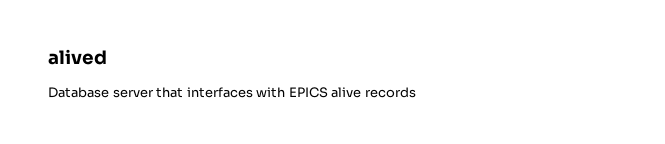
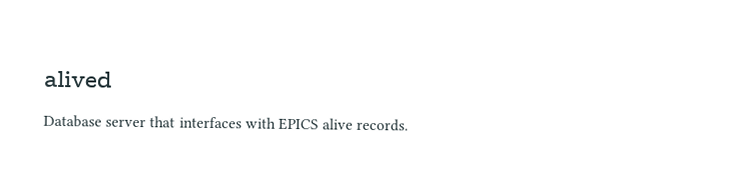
- Database server that interfaces with EPICS alive records
+ Database server that interfaces with EPICS alive records.

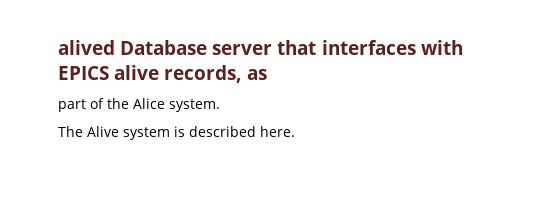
- alived
- Database server that interfaces with EPICS alive records.
+ alived Database server that interfaces with EPICS alive records, as
+ part of the Alice system.
+ The Alive system is described here.

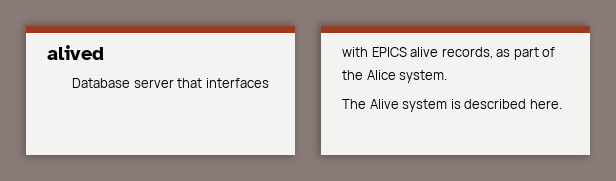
- alived Database server that interfaces with EPICS alive records, as
- part of the Alice system.
+ alived
+ Database server that interfaces with EPICS alive records, as part of the Alice system.

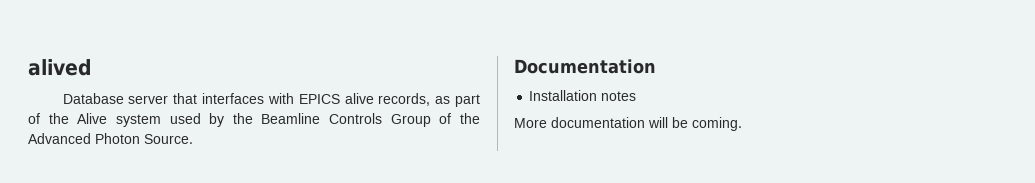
- Database server that interfaces with EPICS alive records, as part of the Alice system.
- The Alive system is described here.
+ Database server that interfaces with EPICS alive records, as part of the Alive system used by the Beamline Controls Group of the Advanced Photon Source.
+ Documentation
+ Installation notes
+ More documentation will be coming.

